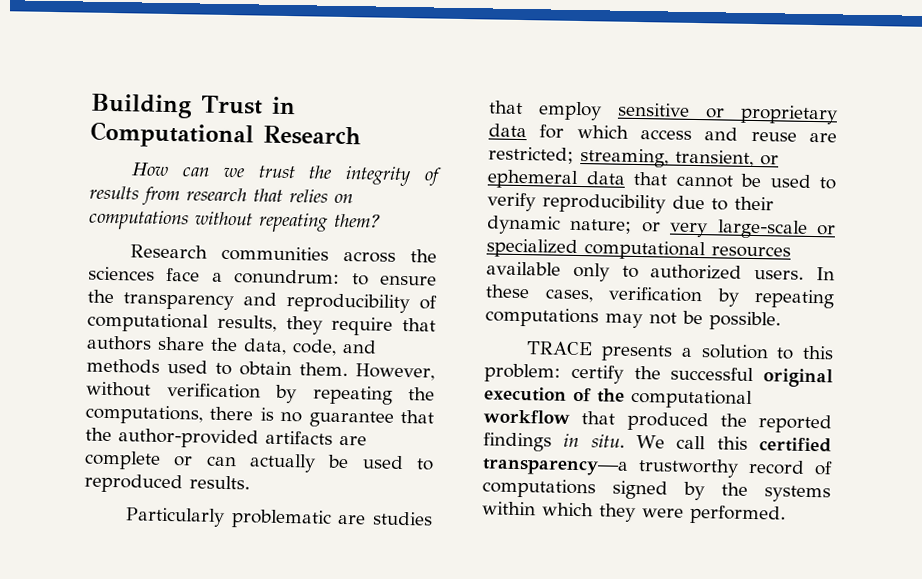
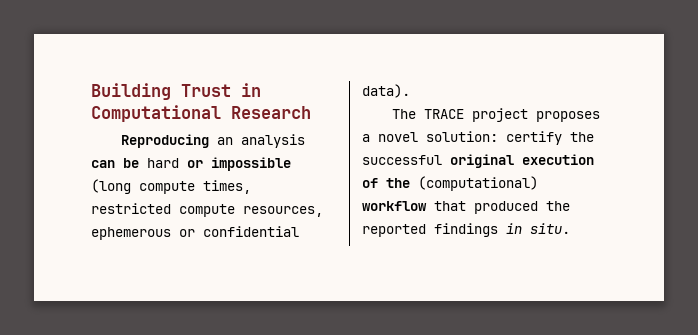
- How can we trust the integrity of results from research that relies on computations without repeating them?
- Research communities across the sciences face a conundrum: to ensure the transparency and reproducibility of computational results, they require that authors share the data, code, and methods used to obtain them. However, without verification by repeating the computations, there is no guarantee that the author-provided artifacts are complete or can actually be used to reproduced results.
- Particularly problematic are studies that employ sensitive or proprietary data for which access and reuse are restricted; streaming, transient, or ephemeral data that cannot be used to verify reproducibility due to their dynamic nature; or very large-scale or specialized computational resources available only to authorized users. In these cases, verification by repeating computations may not be possible.
- TRACE presents a solution to this problem: certify the successful original execution of the computational workflow that produced the reported findings in situ. We call this certified transparency—a trustworthy record of computations signed by the systems within which they were performed.
+ Reproducing an analysis can be hard or impossible (long compute times, restricted compute resources, ephemerous or confidential data).
+ The TRACE project proposes a novel solution: certify the successful original execution of the (computational) workflow that produced the reported findings in situ.

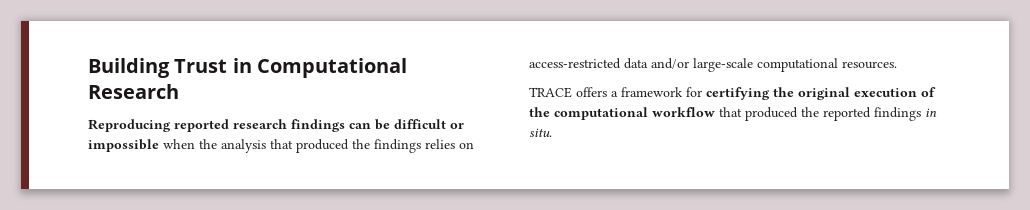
- Reproducing an analysis can be hard or impossible (long compute times, restricted compute resources, ephemerous or confidential data).
- The TRACE project proposes a novel solution: certify the successful original execution of the (computational) workflow that produced the reported findings in situ.
+ Reproducing reported research findings can be difficult or impossible when the analysis that produced the findings relies on access-restricted data and/or large-scale computational resources.
+ TRACE offers a framework for certifying the original execution of the computational workflow that produced the reported findings in situ.

